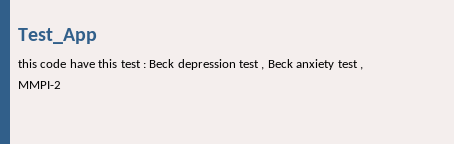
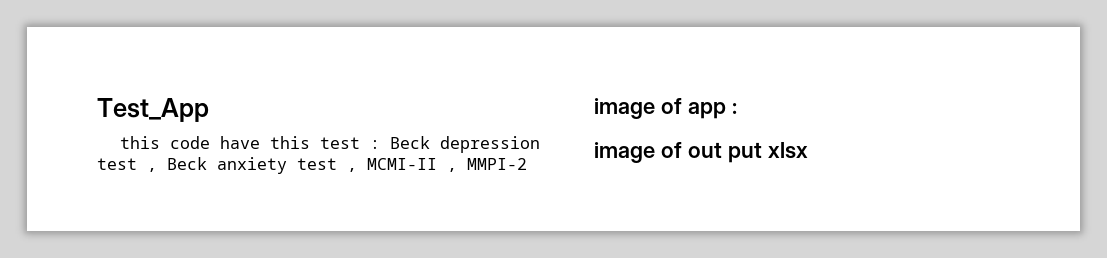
- this code have this test : Beck depression test , Beck anxiety test , MMPI-2
+ this code have this test : Beck depression test , Beck anxiety test , MCMI-II , MMPI-2
+ image of app :
+ image of out put xlsx

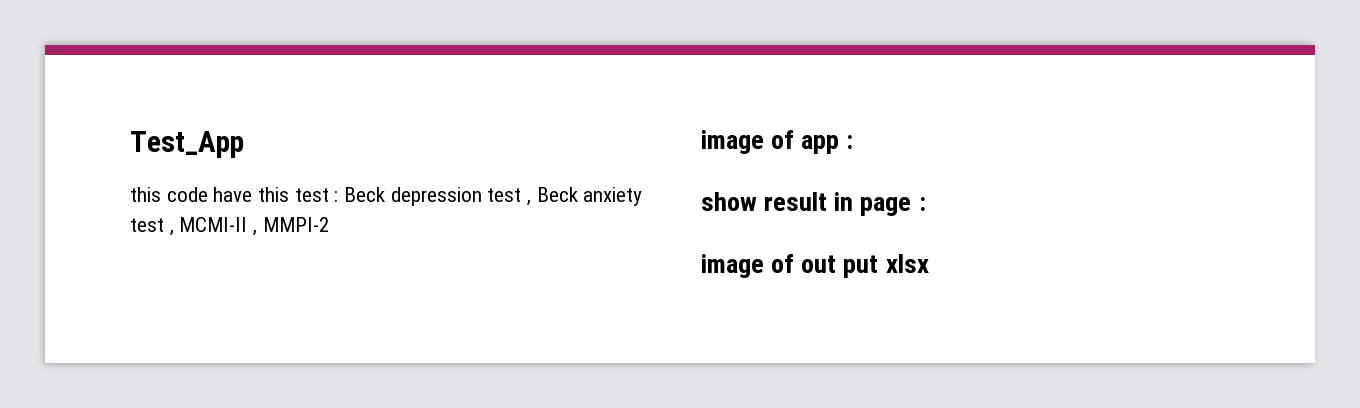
+ show result in page :

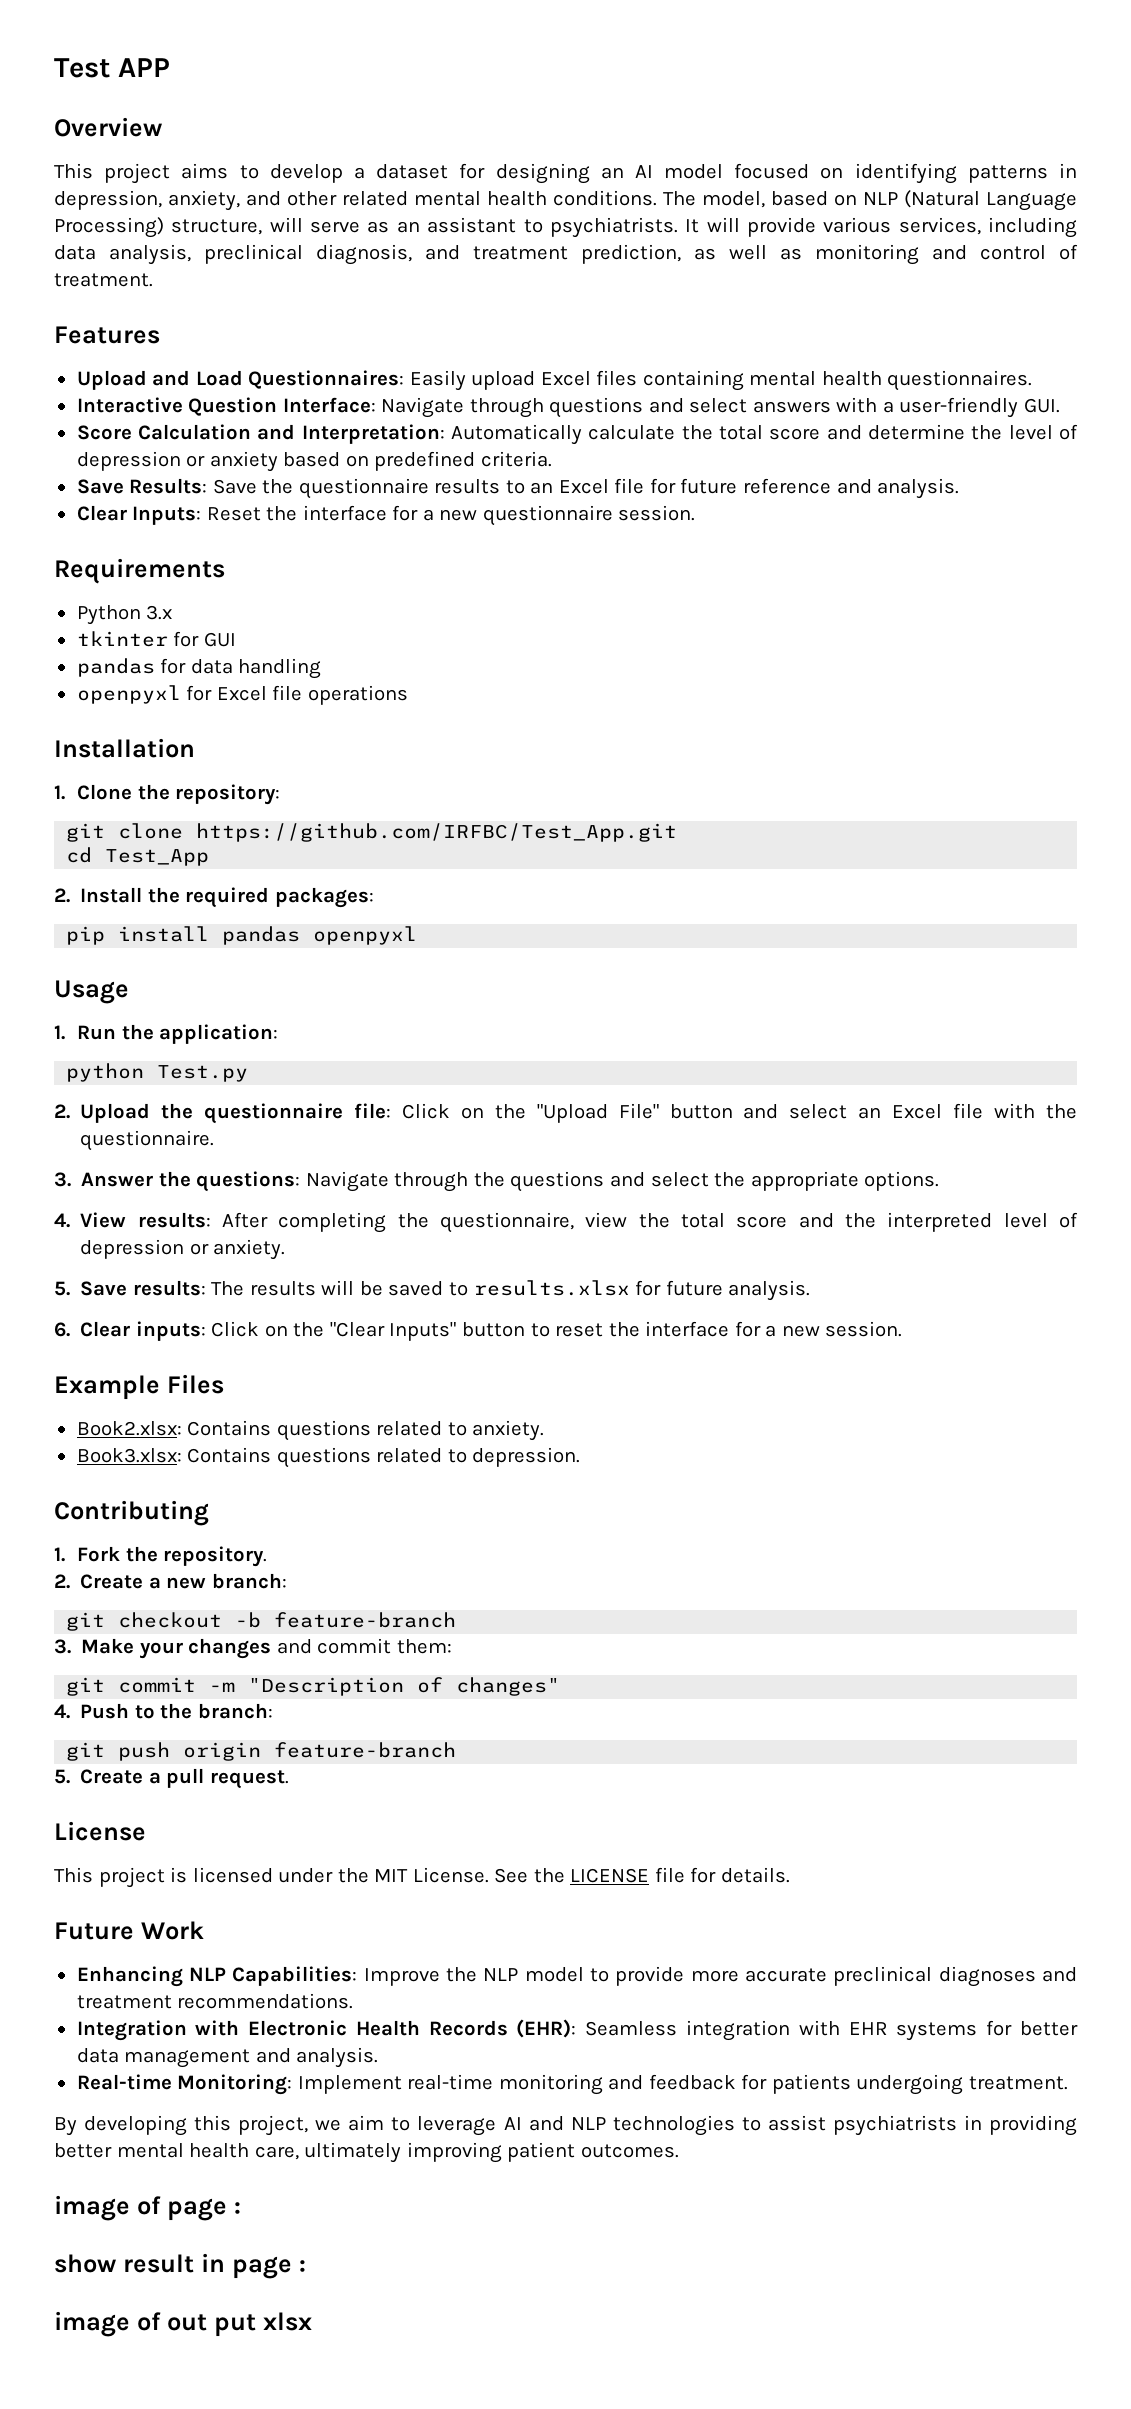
- Test_App
- this code have this test : Beck depression test , Beck anxiety test , MCMI-II , MMPI-2
- image of app :
+ Test APP
+ Overview
+ This project aims to develop a dataset for designing an AI model focused on identifying patterns in depression, anxiety, and other related mental health conditions. The model, based on NLP (Natural Language Processing) structure, will serve as an assistant to psychiatrists. It will provide various services, including data analysis, preclinical diagnosis, and treatment prediction, as well as monitoring and control of treatment.
+ Features
+ Upload and Load Questionnaires: Easily upload Excel files containing mental health questionnaires.
+ Interactive Question Interface: Navigate through questions and select answers with a user-friendly GUI.
+ Score Calculation and Interpretation: Automatically calculate the total score and determine the level of depression or anxiety based on predefined criteria.
+ Save Results: Save the questionnaire results to an Excel file for future reference and analysis.
+ Clear Inputs: Reset the interface for a new questionnaire session.
+ Requirements
+ Python 3.x
+ tkinter for GUI
+ pandas for data handling
+ openpyxl for Excel file operations
+ Installation
+ 1. Clone the repository:
+ git clone https://github.com/IRFBC/Test_App.git
+ cd Test_App
+ 2. Install the required packages:
+ pip install pandas openpyxl
+ Usage
+ 1. Run the application:
+ python Test.py
+ 2. Upload the questionnaire file: Click on the "Upload File" button and select an Excel file with the questionnaire.
+ 3. Answer the questions: Navigate through the questions and select the appropriate options.
+ 4. View results: After completing the questionnaire, view the total score and the interpreted level of depression or anxiety.
+ 5. Save results: The results will be saved to results.xlsx for future analysis.
+ 6. Clear inputs: Click on the "Clear Inputs" button to reset the interface for a new session.
+ Example Files
+ Book2.xlsx: Contains questions related to anxiety.
+ Book3.xlsx: Contains questions related to depression.
+ Contributing
+ 1. Fork the repository.
+ 2. Create a new branch:
+ git checkout -b feature-branch
+ 3. Make your changes and commit them:
+ git commit -m "Description of changes"
+ 4. Push to the branch:
+ git push origin feature-branch
+ 5. Create a pull request.
+ License
+ This project is licensed under the MIT License. See the LICENSE file for details.
+ Future Work
+ Enhancing NLP Capabilities: Improve the NLP model to provide more accurate preclinical diagnoses and treatment recommendations.
+ Integration with Electronic Health Records (EHR): Seamless integration with EHR systems for better data management and analysis.
+ Real-time Monitoring: Implement real-time monitoring and feedback for patients undergoing treatment.
+ By developing this project, we aim to leverage AI and NLP technologies to assist psychiatrists in providing better mental health care, ultimately improving patient outcomes.
+ image of page :

